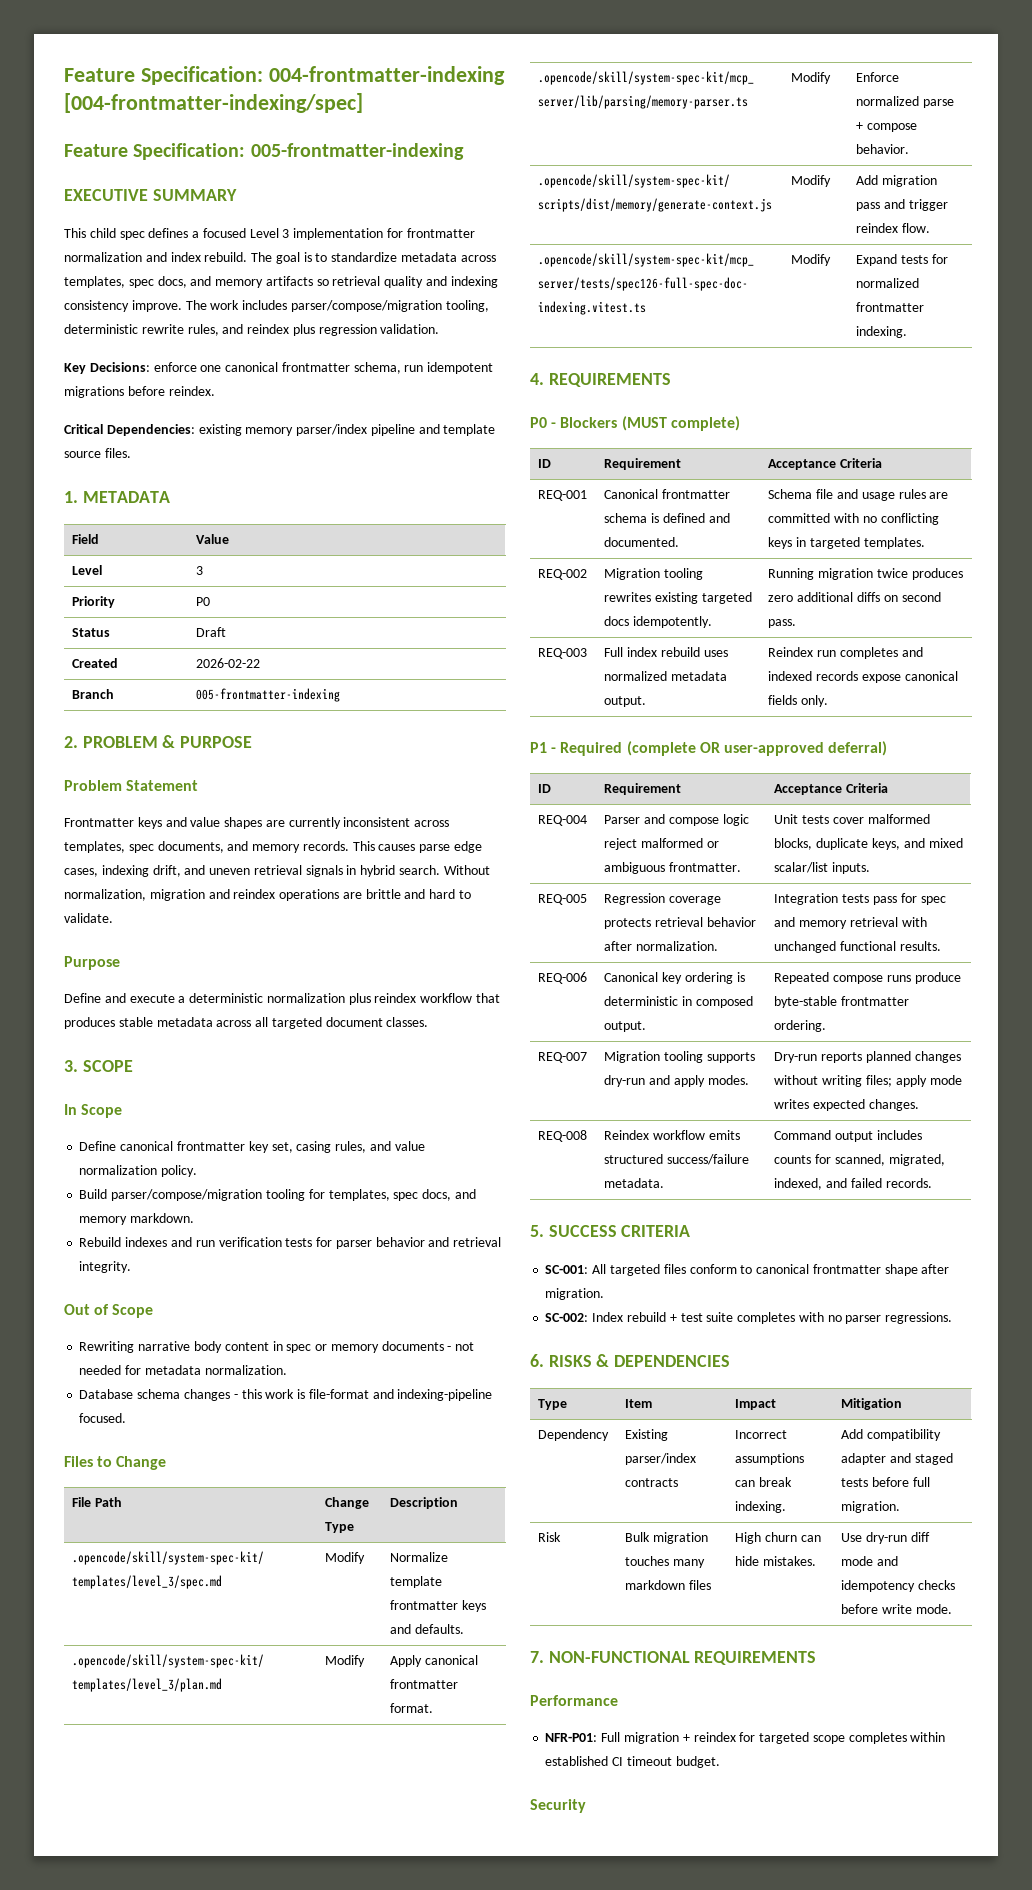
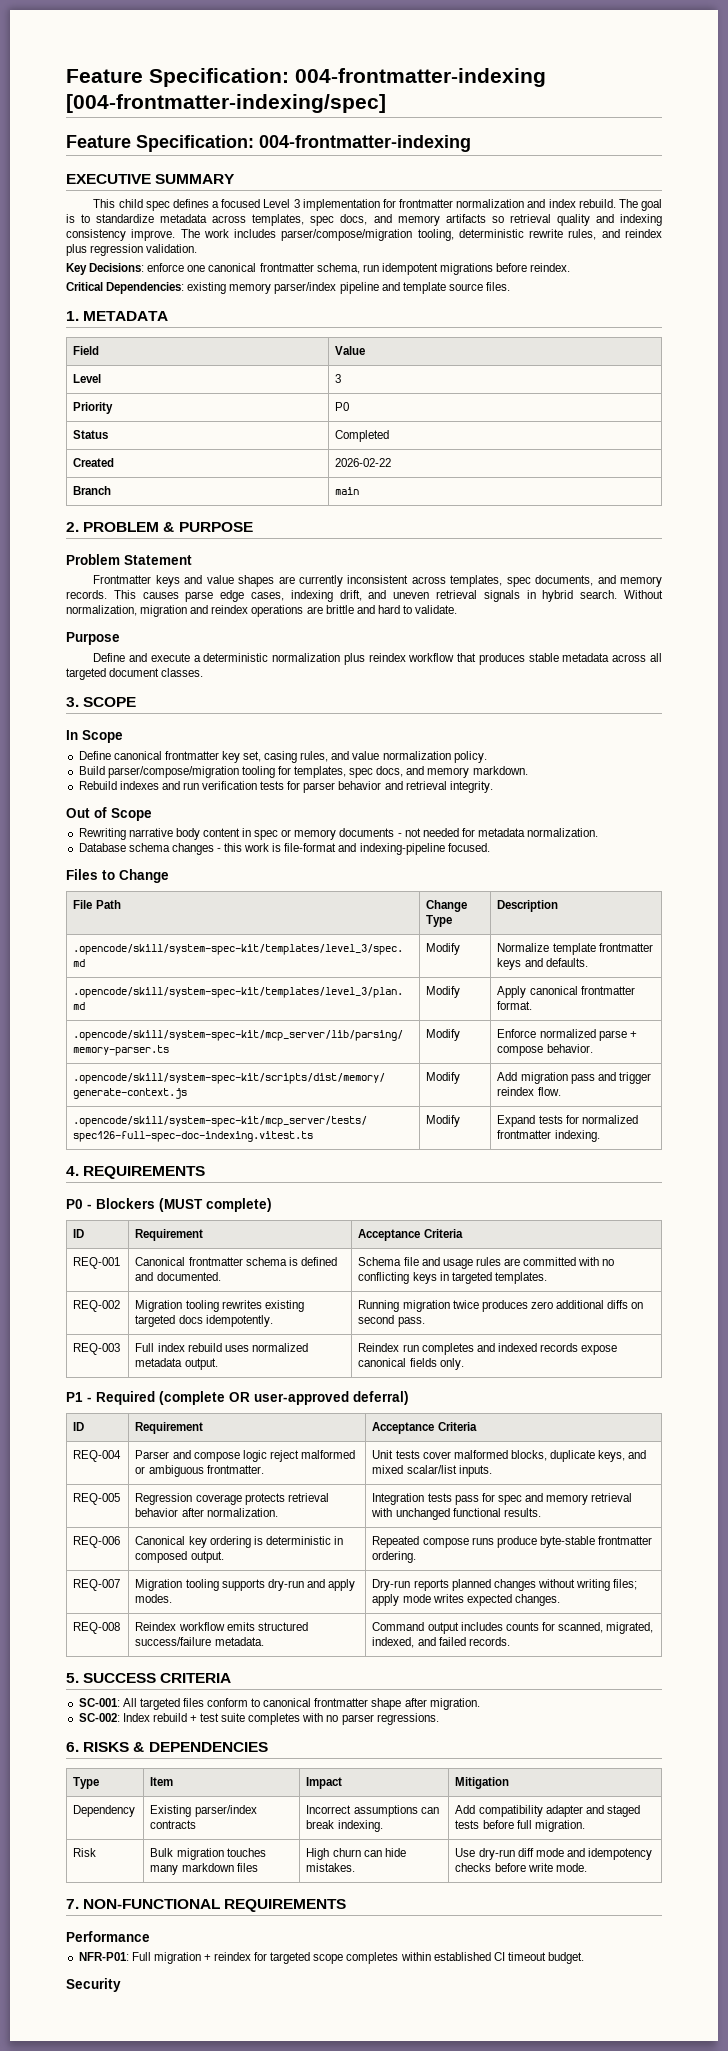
  Feature Specification: 004-frontmatter-indexing [004-frontmatter-indexing/spec]
- Feature Specification: 005-frontmatter-indexing
+ Feature Specification: 004-frontmatter-indexing
- Status | Draft
+ Status | Completed
- Branch | 005-frontmatter-indexing
+ Branch | main

